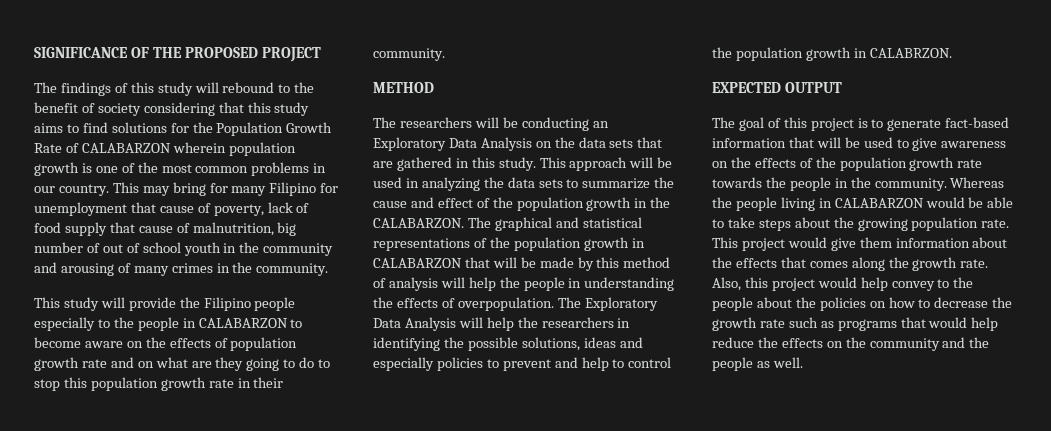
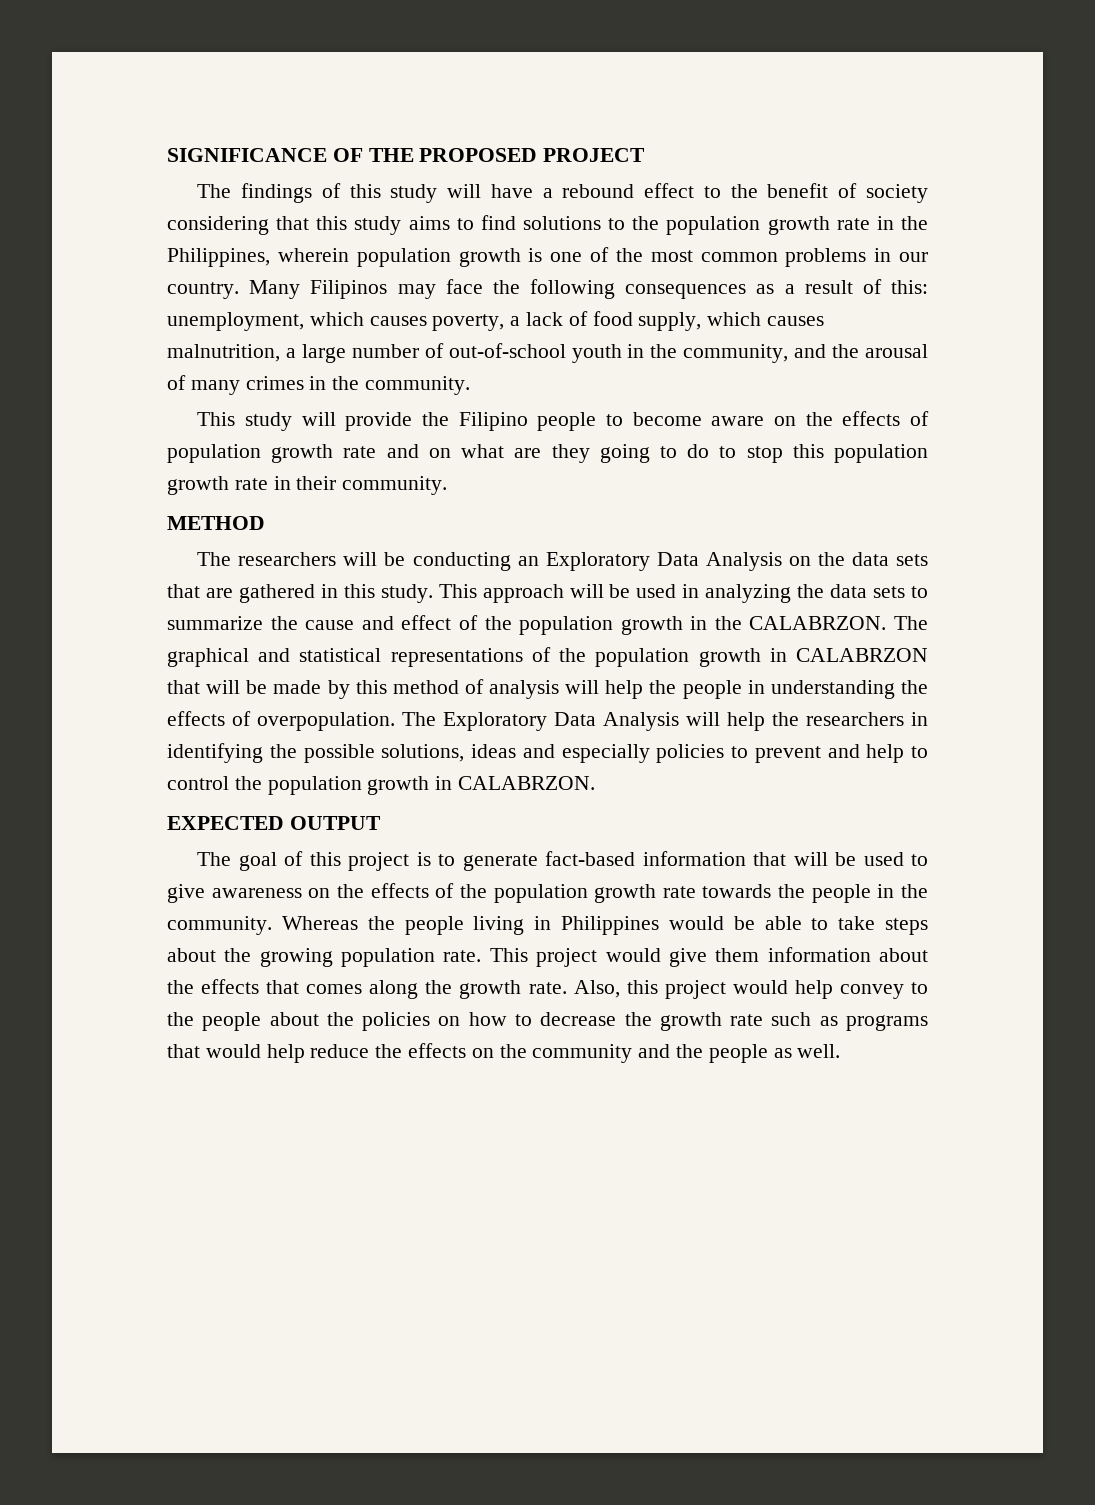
- The findings of this study will rebound to the benefit of society considering that this study aims to find solutions for the Population Growth Rate of CALABARZON wherein population growth is one of the most common problems in our country.
+ The findings of this study will have a rebound effect to the benefit of society considering that this study aims to find solutions to the population growth rate in the Philippines, wherein population growth is one of the most common problems in our country.
- This may bring for many Filipino for unemployment that cause of poverty, lack of food supply that cause of malnutrition, big number of out of school youth in the community and arousing of many crimes in the community.
+ Many Filipinos may face the following consequences as a result of this: unemployment, which causes poverty, a lack of food supply, which causes malnutrition, a large number of out-of-school youth in the community, and the arousal of many crimes in the community.
- This study will provide the Filipino people especially to the people in CALABARZON to become aware on the effects of population growth rate and on what are they going to do to stop this population growth rate in their community.
+ This study will provide the Filipino people to become aware on the effects of population growth rate and on what are they going to do to stop this population growth rate in their community.
- This approach will be used in analyzing the data sets to summarize the cause and effect of the population growth in the CALABARZON.
+ This approach will be used in analyzing the data sets to summarize the cause and effect of the population growth in the CALABRZON.
- The graphical and statistical representations of the population growth in CALABARZON that will be made by this method of analysis will help the people in understanding the effects of overpopulation.
+ The graphical and statistical representations of the population growth in CALABRZON that will be made by this method of analysis will help the people in understanding the effects of overpopulation.
- Whereas the people living in CALABARZON would be able to take steps about the growing population rate.
+ Whereas the people living in Philippines would be able to take steps about the growing population rate.

